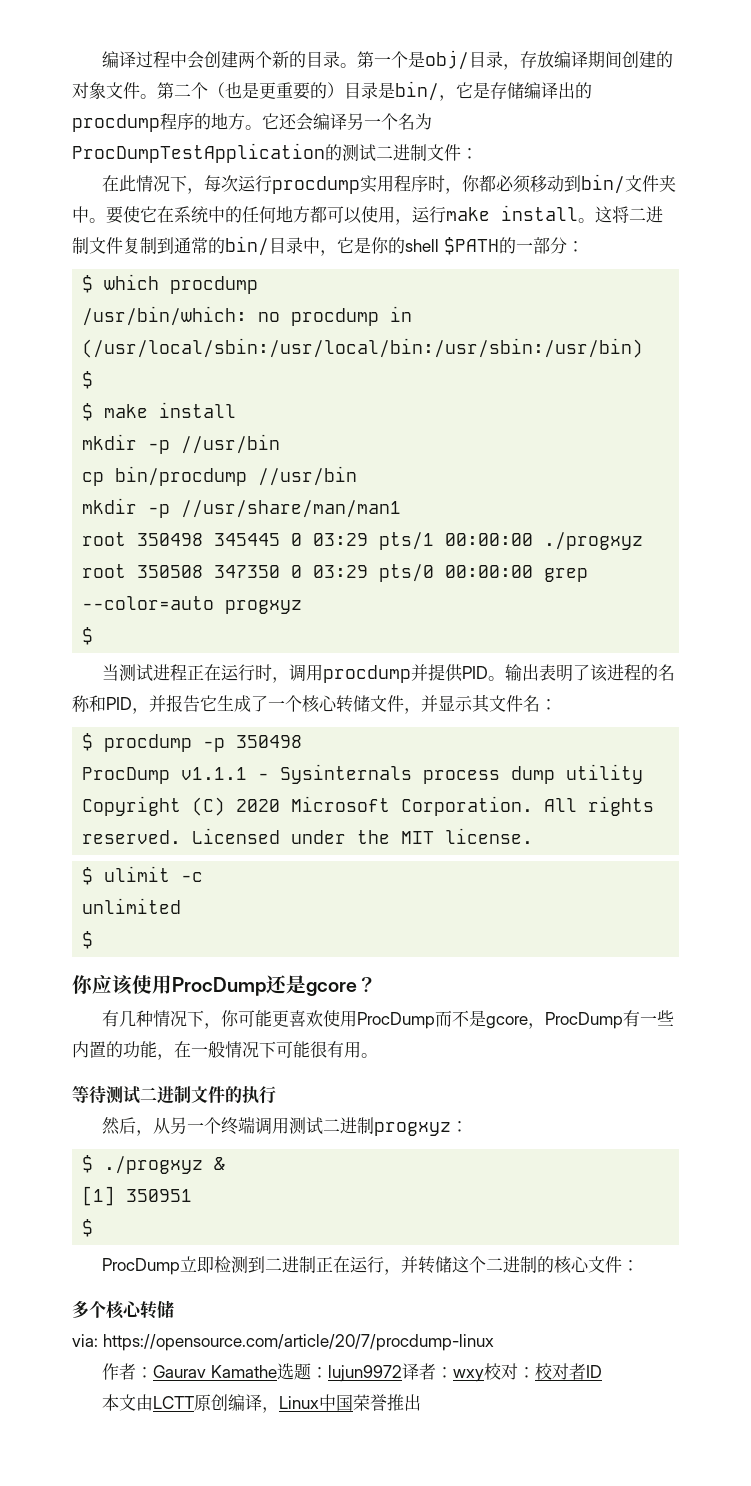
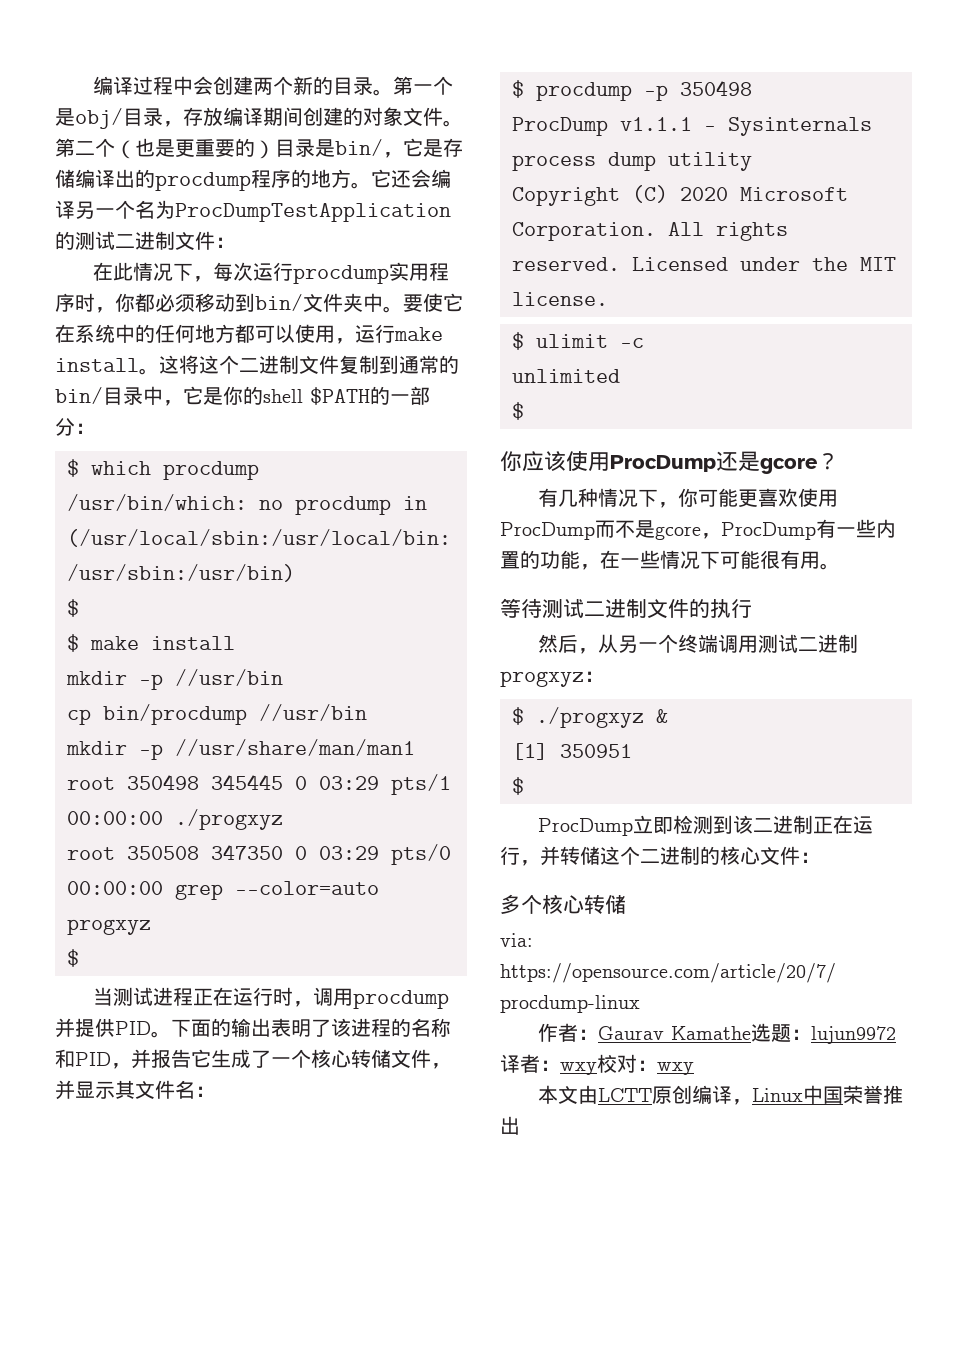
- 这将二进制文件复制到通常的bin/目录中，它是你的shell $PATH的一部分：
+ 这将这个二进制文件复制到通常的bin/目录中，它是你的shell $PATH的一部分：
- 输出表明了该进程的名称和PID，并报告它生成了一个核心转储文件，并显示其文件名：
+ 下面的输出表明了该进程的名称和PID，并报告它生成了一个核心转储文件，并显示其文件名：
- 有几种情况下，你可能更喜欢使用ProcDump而不是gcore，ProcDump有一些内置的功能，在一般情况下可能很有用。
+ 有几种情况下，你可能更喜欢使用ProcDump而不是gcore，ProcDump有一些内置的功能，在一些情况下可能很有用。
- ProcDump立即检测到二进制正在运行，并转储这个二进制的核心文件：
+ ProcDump立即检测到该二进制正在运行，并转储这个二进制的核心文件：
- 作者：Gaurav Kamathe选题：lujun9972译者：wxy校对：校对者ID
+ 作者：Gaurav Kamathe选题：lujun9972译者：wxy校对：wxy

